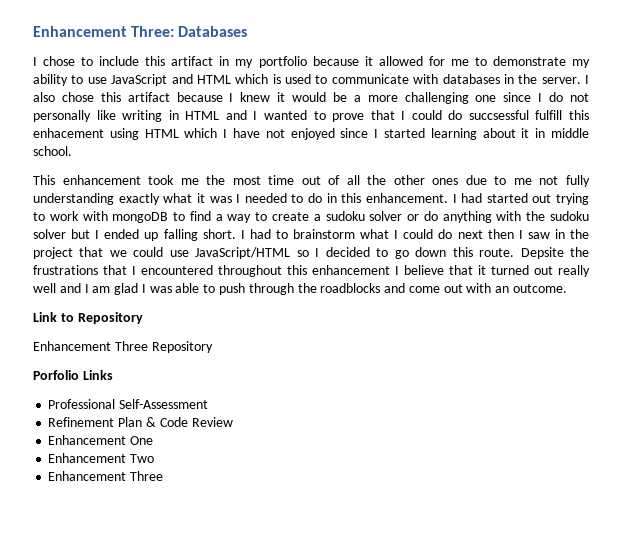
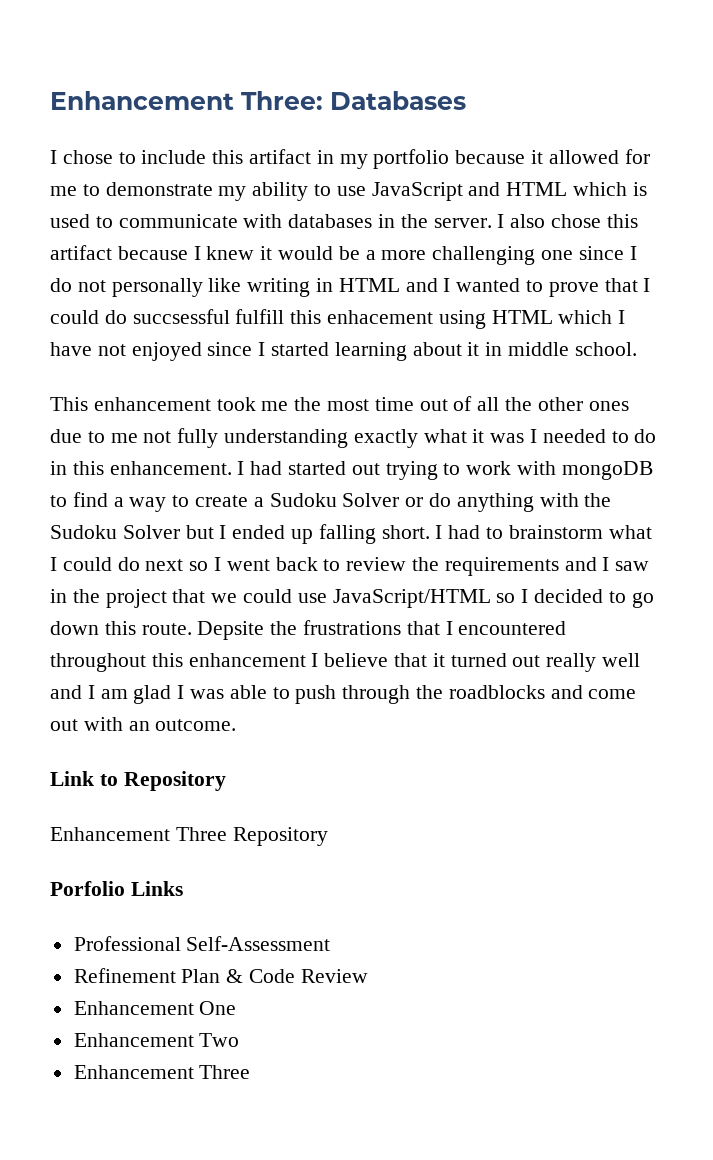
- I had started out trying to work with mongoDB to find a way to create a sudoku solver or do anything with the sudoku solver but I ended up falling short.
+ I had started out trying to work with mongoDB to find a way to create a Sudoku Solver or do anything with the Sudoku Solver but I ended up falling short.
- I had to brainstorm what I could do next then I saw in the project that we could use JavaScript/HTML so I decided to go down this route.
+ I had to brainstorm what I could do next so I went back to review the requirements and I saw in the project that we could use JavaScript/HTML so I decided to go down this route.

